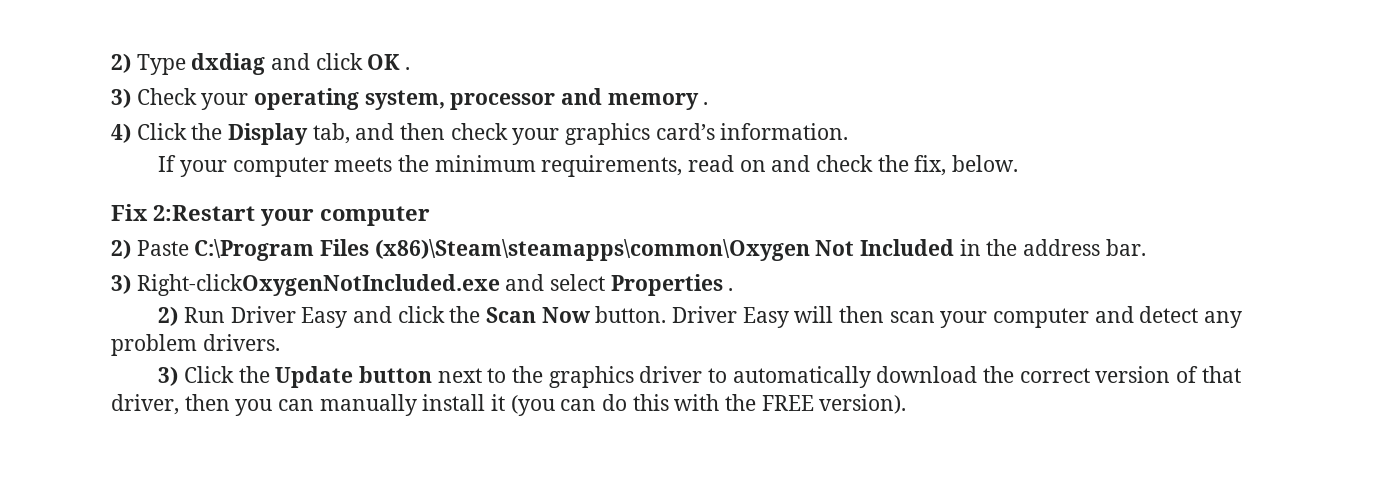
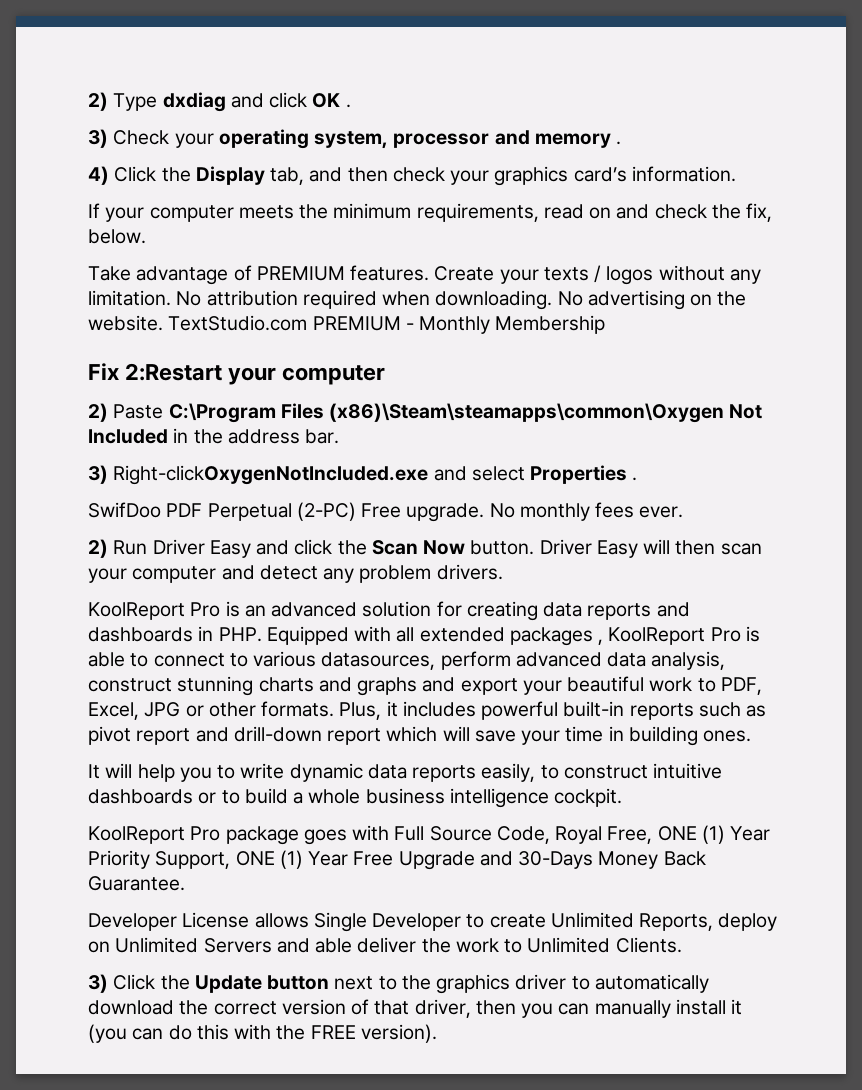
+ Take advantage of PREMIUM features. Create your texts / logos without any limitation. No attribution required when downloading. No advertising on the website. TextStudio.com PREMIUM - Monthly Membership
+ SwifDoo PDF Perpetual (2-PC) Free upgrade. No monthly fees ever.
+ KoolReport Pro is an advanced solution for creating data reports and dashboards in PHP. Equipped with all extended packages , KoolReport Pro is able to connect to various datasources, perform advanced data analysis, construct stunning charts and graphs and export your beautiful work to PDF, Excel, JPG or other formats. Plus, it includes powerful built-in reports such as pivot report and drill-down report which will save your time in building ones.
+ It will help you to write dynamic data reports easily, to construct intuitive dashboards or to build a whole business intelligence cockpit.
+ KoolReport Pro package goes with Full Source Code, Royal Free, ONE (1) Year Priority Support, ONE (1) Year Free Upgrade and 30-Days Money Back Guarantee.
+ Developer License allows Single Developer to create Unlimited Reports, deploy on Unlimited Servers and able deliver the work to Unlimited Clients.

